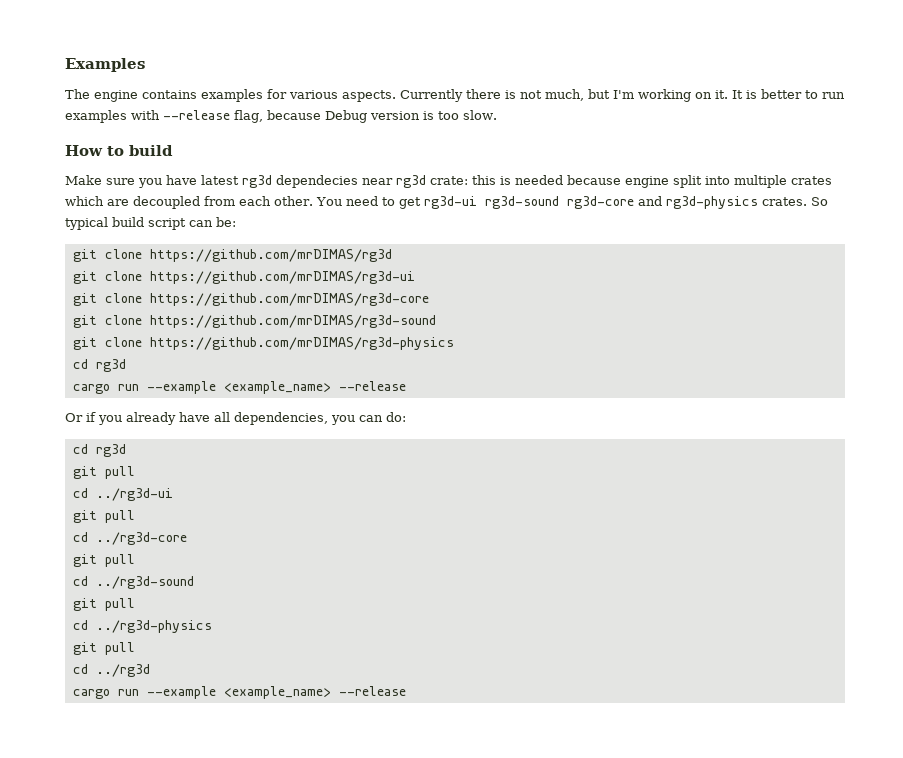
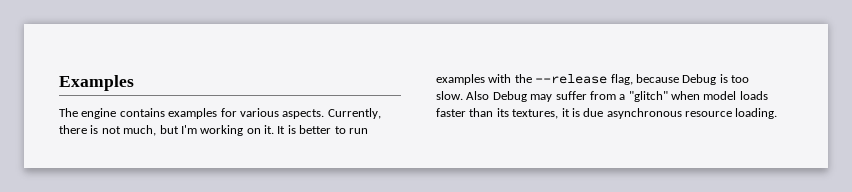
- Currently there is not much, but I'm working on it.
+ Currently, there is not much, but I'm working on it.
- It is better to run examples with --release flag, because Debug version is too slow.
- How to build
- Make sure you have latest rg3d dependecies near rg3d crate: this is needed because engine split into multiple crates which are decoupled from each other. You need to get rg3d-ui rg3d-sound rg3d-core and rg3d-physics crates. So typical build script can be:
- git clone https://github.com/mrDIMAS/rg3d
- git clone https://github.com/mrDIMAS/rg3d-ui
- git clone https://github.com/mrDIMAS/rg3d-core
- git clone https://github.com/mrDIMAS/rg3d-sound
- git clone https://github.com/mrDIMAS/rg3d-physics
- cd rg3d
- cargo run --example <example_name> --release
- Or if you already have all dependencies, you can do:
- cd rg3d
- git pull
- cd ../rg3d-ui
- git pull
- cd ../rg3d-core
- git pull
- cd ../rg3d-sound
- git pull
- cd ../rg3d-physics
- git pull
- cd ../rg3d
- cargo run --example <example_name> --release
+ It is better to run examples with the --release flag, because Debug is too slow. Also Debug may suffer from a "glitch" when model loads faster than its textures, it is due asynchronous resource loading.

